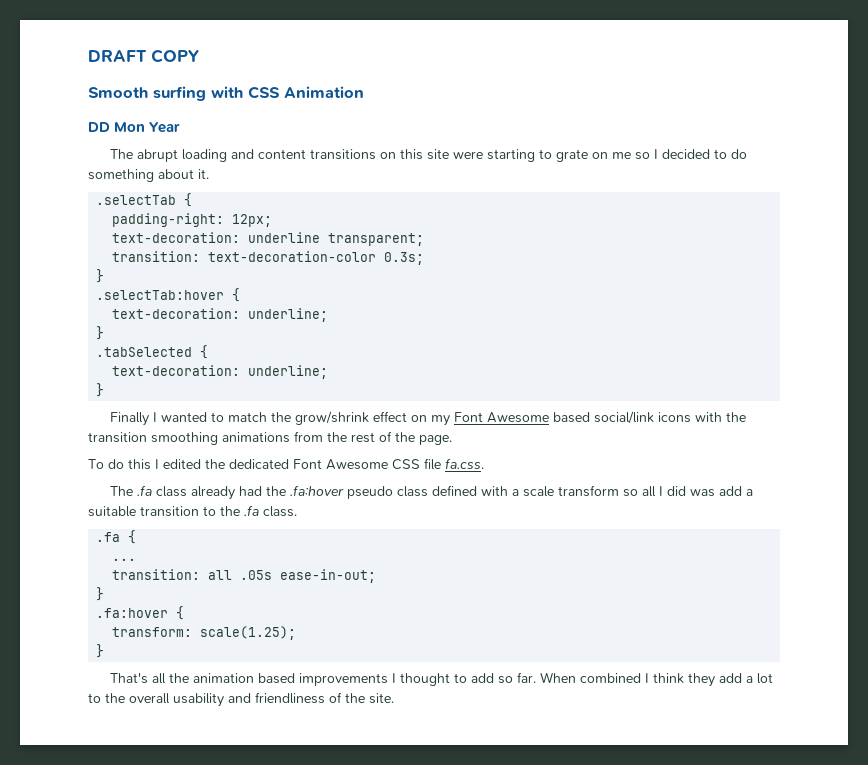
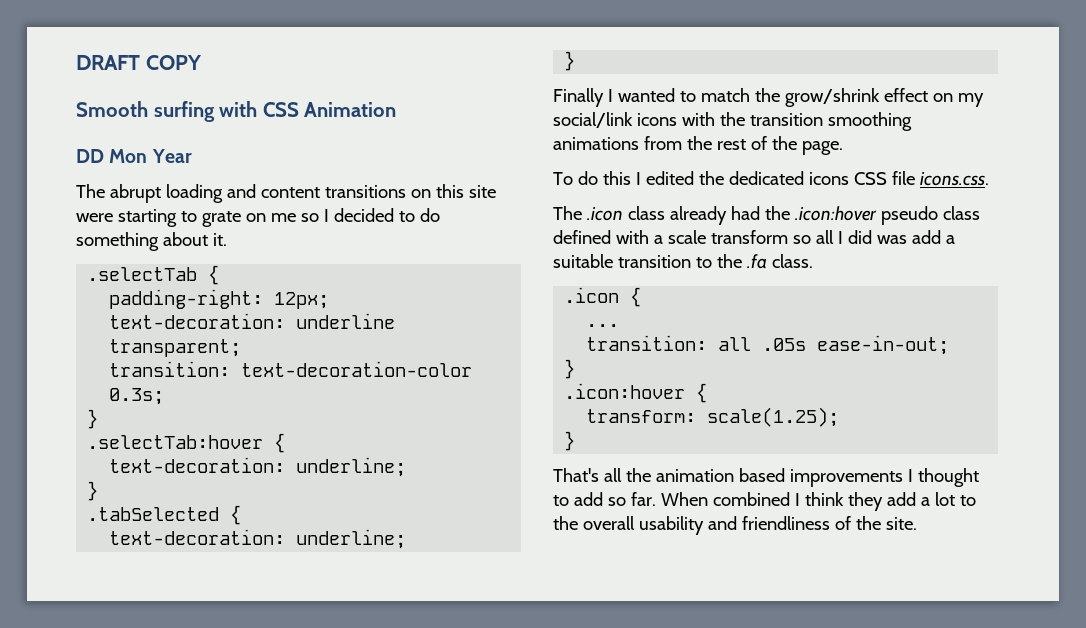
- Finally I wanted to match the grow/shrink effect on my Font Awesome based social/link icons with the transition smoothing animations from the rest of the page.
+ Finally I wanted to match the grow/shrink effect on my social/link icons with the transition smoothing animations from the rest of the page.
- To do this I edited the dedicated Font Awesome CSS file fa.css.
- The .fa class already had the .fa:hover pseudo class defined with a scale transform so all I did was add a suitable transition to the .fa class.
+ To do this I edited the dedicated icons CSS file icons.css.
+ The .icon class already had the .icon:hover pseudo class defined with a scale transform so all I did was add a suitable transition to the .fa class.
- .fa {
+ .icon {
- .fa:hover {
+ .icon:hover {

